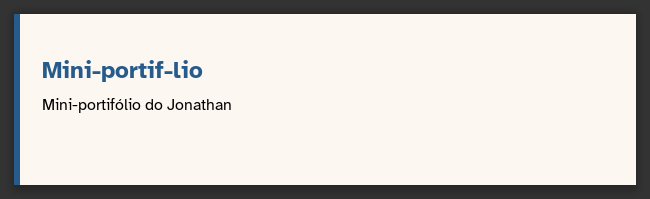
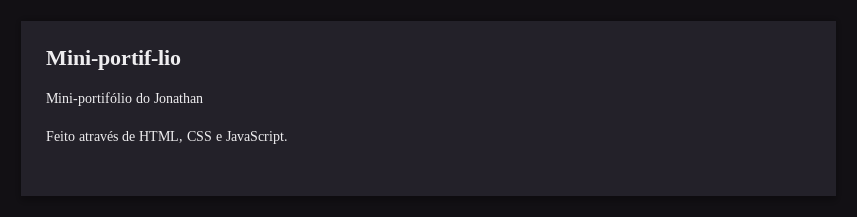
+ Feito através de HTML, CSS e JavaScript.

